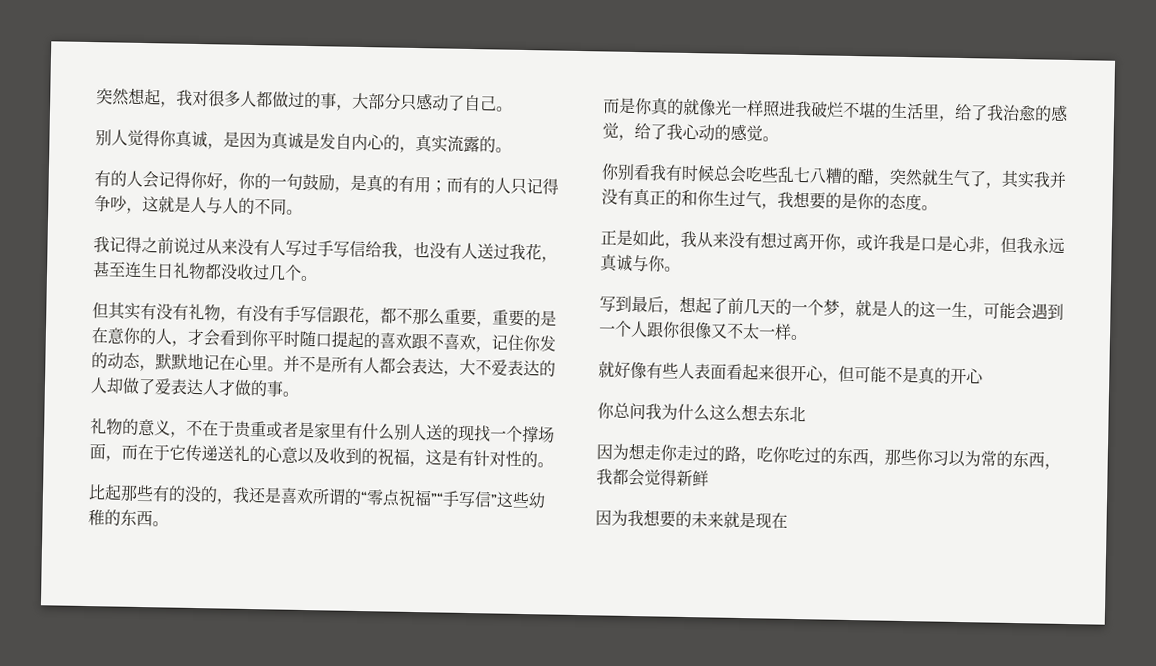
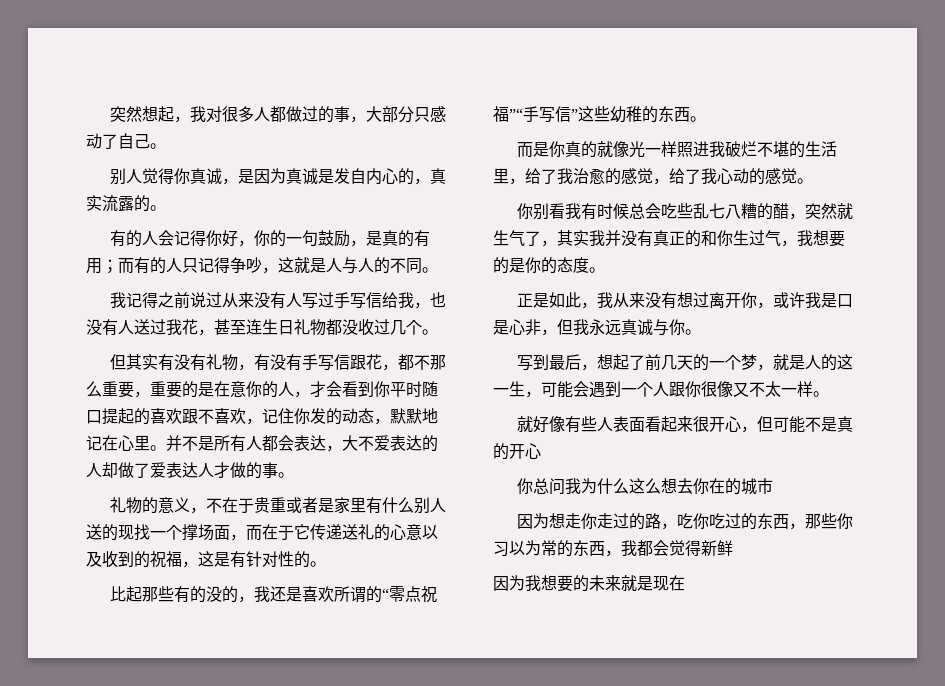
- 你总问我为什么这么想去东北
+ 你总问我为什么这么想去你在的城市

